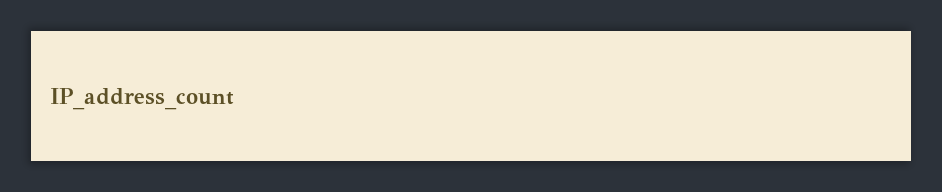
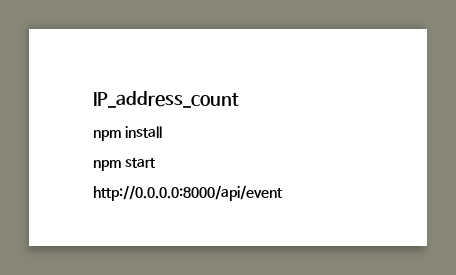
+ npm install
+ npm start
+ http://0.0.0.0:8000/api/event

